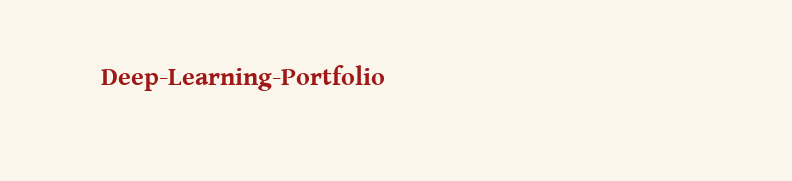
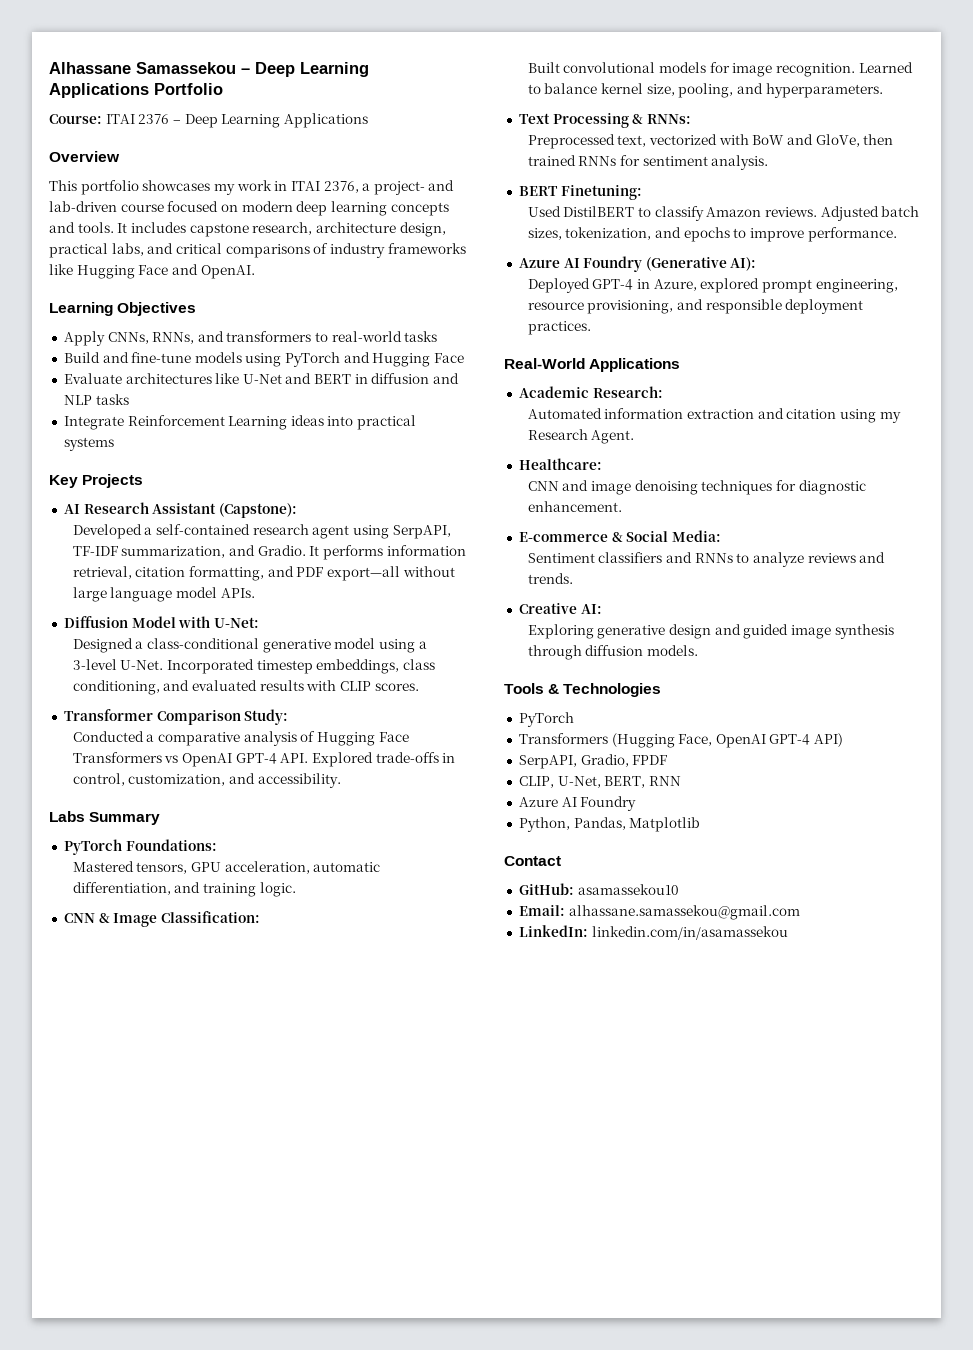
- Deep-Learning-Portfolio
+ Alhassane Samassekou – Deep Learning Applications Portfolio
+ Course: ITAI 2376 – Deep Learning Applications
+ Overview
+ This portfolio showcases my work in ITAI 2376, a project- and lab-driven course focused on modern deep learning concepts and tools. It includes capstone research, architecture design, practical labs, and critical comparisons of industry frameworks like Hugging Face and OpenAI.
+ Learning Objectives
+ Apply CNNs, RNNs, and transformers to real-world tasks
+ Build and fine-tune models using PyTorch and Hugging Face
+ Evaluate architectures like U-Net and BERT in diffusion and NLP tasks
+ Integrate Reinforcement Learning ideas into practical systems
+ Key Projects
+ AI Research Assistant (Capstone):
+ Developed a self-contained research agent using SerpAPI, TF-IDF summarization, and Gradio. It performs information retrieval, citation formatting, and PDF export—all without large language model APIs.
+ Diffusion Model with U-Net:
+ Designed a class-conditional generative model using a 3-level U-Net. Incorporated timestep embeddings, class conditioning, and evaluated results with CLIP scores.
+ Transformer Comparison Study:
+ Conducted a comparative analysis of Hugging Face Transformers vs OpenAI GPT-4 API. Explored trade-offs in control, customization, and accessibility.
+ Labs Summary
+ PyTorch Foundations:
+ Mastered tensors, GPU acceleration, automatic differentiation, and training logic.
+ CNN & Image Classification:
+ Built convolutional models for image recognition. Learned to balance kernel size, pooling, and hyperparameters.
+ Text Processing & RNNs:
+ Preprocessed text, vectorized with BoW and GloVe, then trained RNNs for sentiment analysis.
+ BERT Finetuning:
+ Used DistilBERT to classify Amazon reviews. Adjusted batch sizes, tokenization, and epochs to improve performance.
+ Azure AI Foundry (Generative AI):
+ Deployed GPT-4 in Azure, explored prompt engineering, resource provisioning, and responsible deployment practices.
+ Real-World Applications
+ Academic Research:
+ Automated information extraction and citation using my Research Agent.
+ Healthcare:
+ CNN and image denoising techniques for diagnostic enhancement.
+ E-commerce & Social Media:
+ Sentiment classifiers and RNNs to analyze reviews and trends.
+ Creative AI:
+ Exploring generative design and guided image synthesis through diffusion models.
+ Tools & Technologies
+ PyTorch
+ Transformers (Hugging Face, OpenAI GPT-4 API)
+ SerpAPI, Gradio, FPDF
+ CLIP, U-Net, BERT, RNN
+ Azure AI Foundry
+ Python, Pandas, Matplotlib
+ Contact
+ GitHub: asamassekou10
+ Email: alhassane.samassekou@gmail.com
+ LinkedIn: linkedin.com/in/asamassekou

